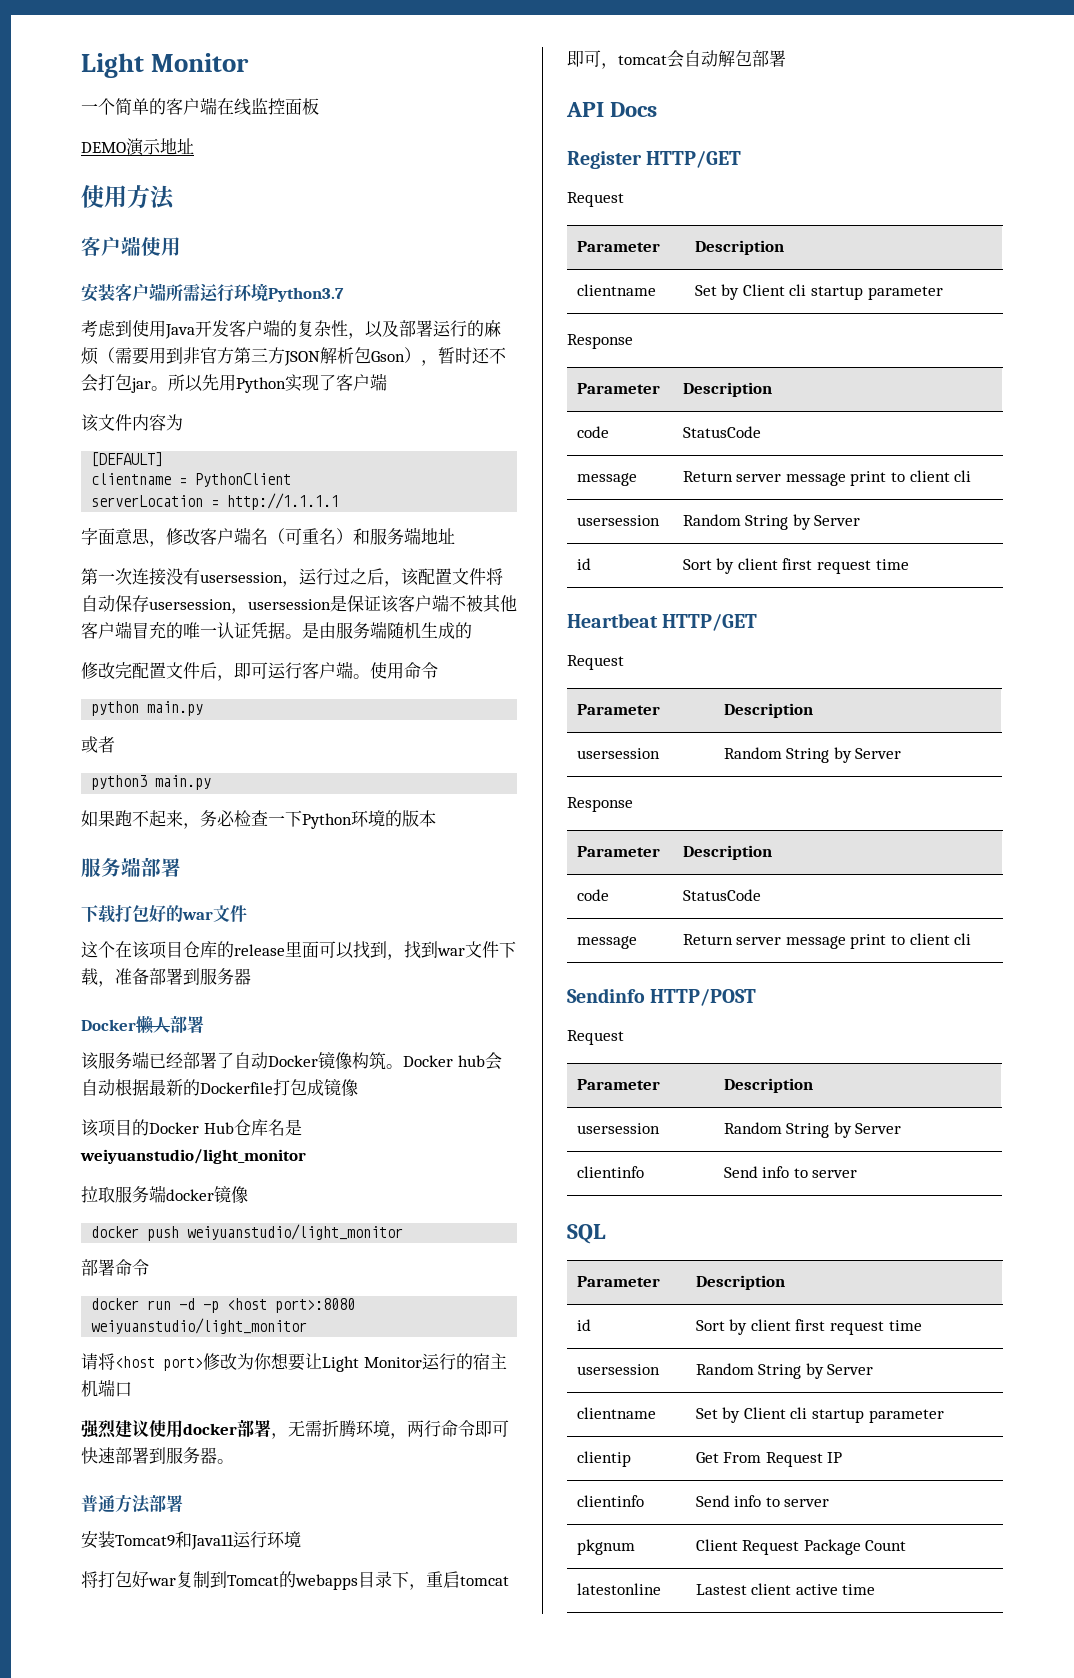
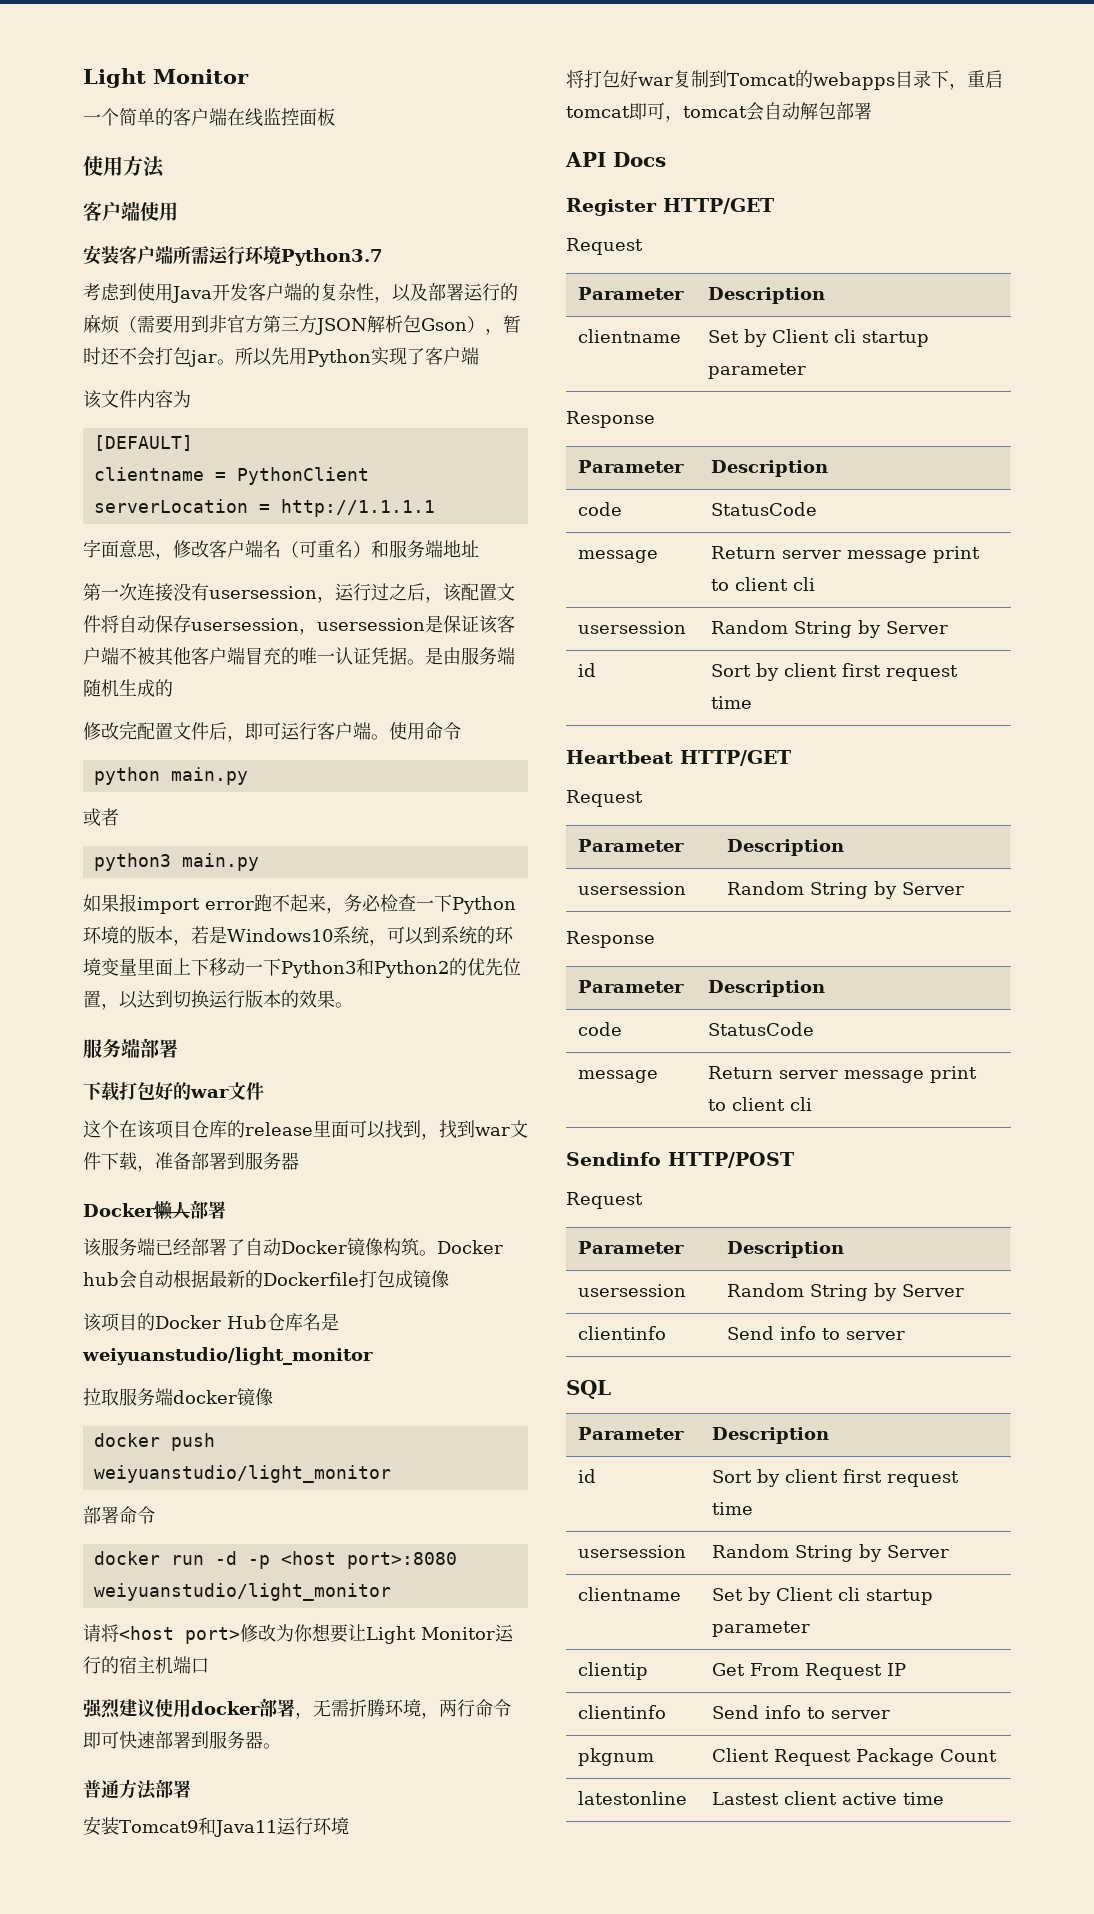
- DEMO演示地址
- 如果跑不起来，务必检查一下Python环境的版本
+ 如果报import error跑不起来，务必检查一下Python环境的版本，若是Windows10系统，可以到系统的环境变量里面上下移动一下Python3和Python2的优先位置，以达到切换运行版本的效果。

